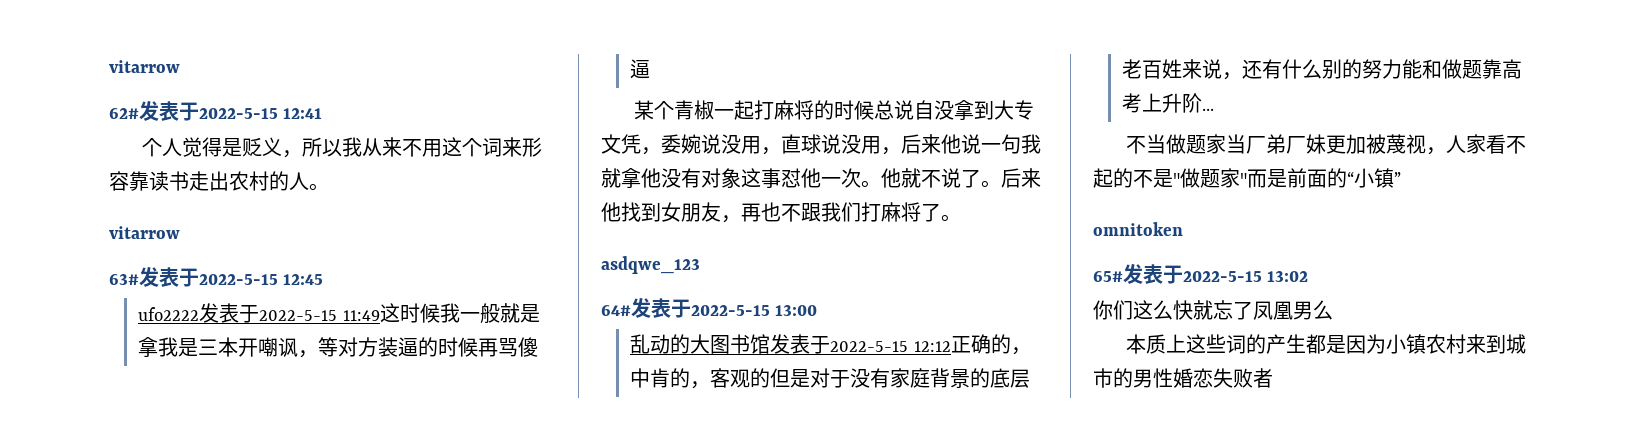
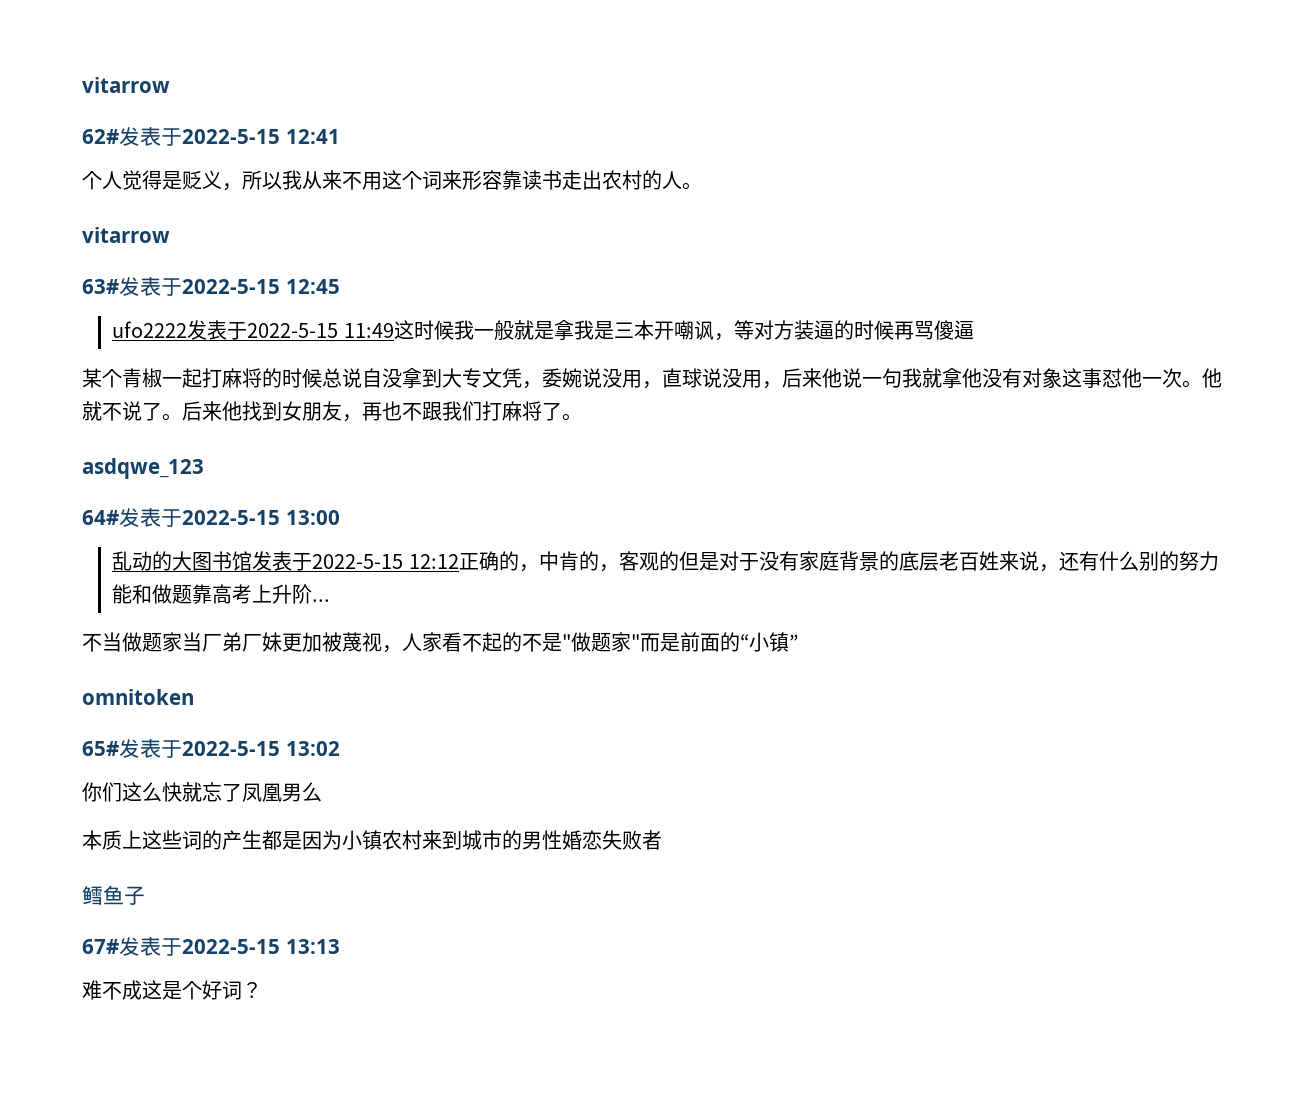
+ 鳕鱼子
+ 67#发表于2022-5-15 13:13
+ 难不成这是个好词？

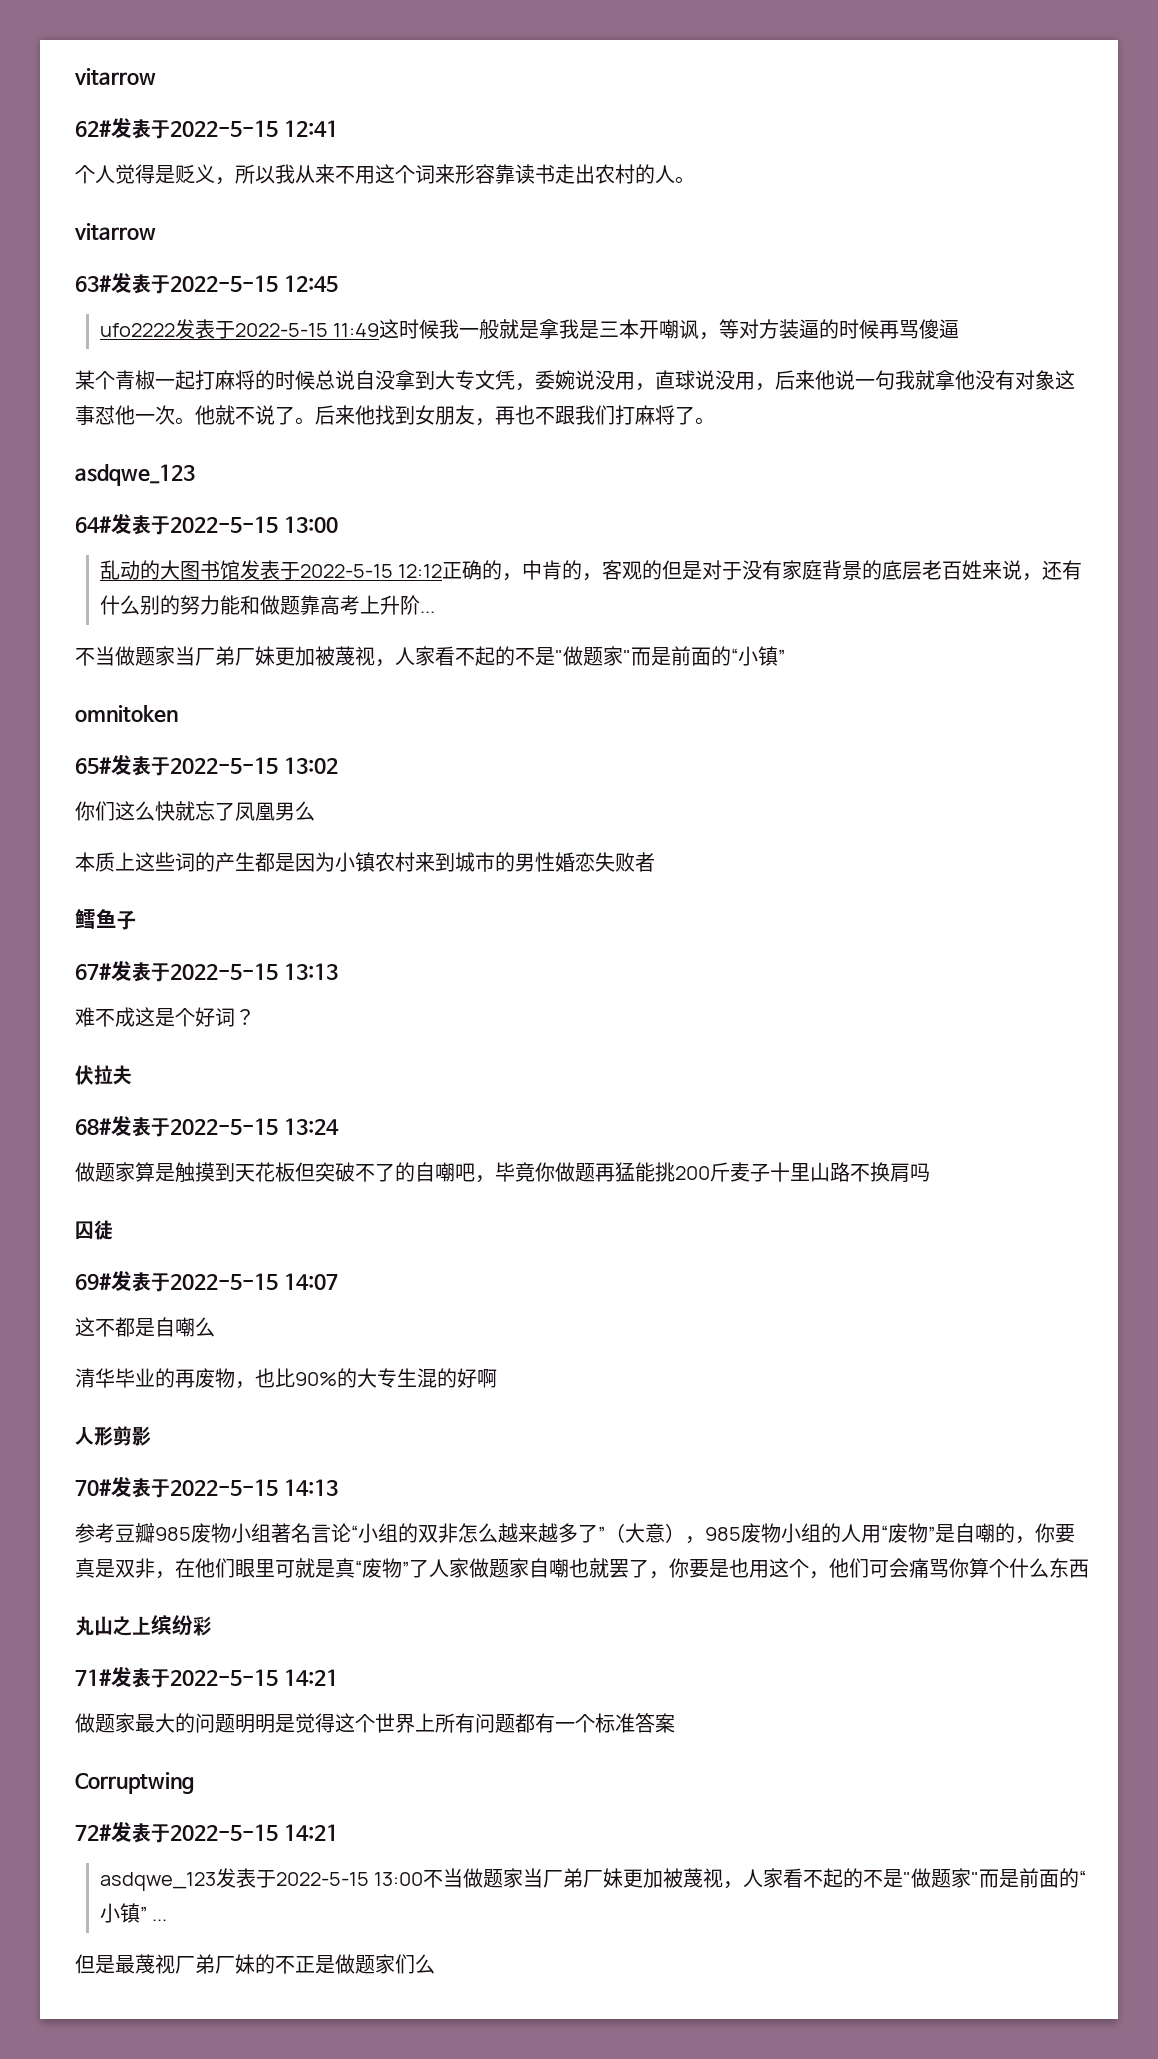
+ 伏拉夫
+ 68#发表于2022-5-15 13:24
+ 做题家算是触摸到天花板但突破不了的自嘲吧，毕竟你做题再猛能挑200斤麦子十里山路不换肩吗
+ 囚徒
+ 69#发表于2022-5-15 14:07
+ 这不都是自嘲么
+ 清华毕业的再废物，也比90%的大专生混的好啊
+ 人形剪影
+ 70#发表于2022-5-15 14:13
+ 参考豆瓣985废物小组著名言论“小组的双非怎么越来越多了”（大意），985废物小组的人用“废物”是自嘲的，你要真是双非，在他们眼里可就是真“废物”了人家做题家自嘲也就罢了，你要是也用这个，他们可会痛骂你算个什么东西
+ 丸山之上缤纷彩
+ 71#发表于2022-5-15 14:21
+ 做题家最大的问题明明是觉得这个世界上所有问题都有一个标准答案
+ Corruptwing
+ 72#发表于2022-5-15 14:21
+ asdqwe_123发表于2022-5-15 13:00不当做题家当厂弟厂妹更加被蔑视，人家看不起的不是"做题家"而是前面的“小镇” ...
+ 但是最蔑视厂弟厂妹的不正是做题家们么

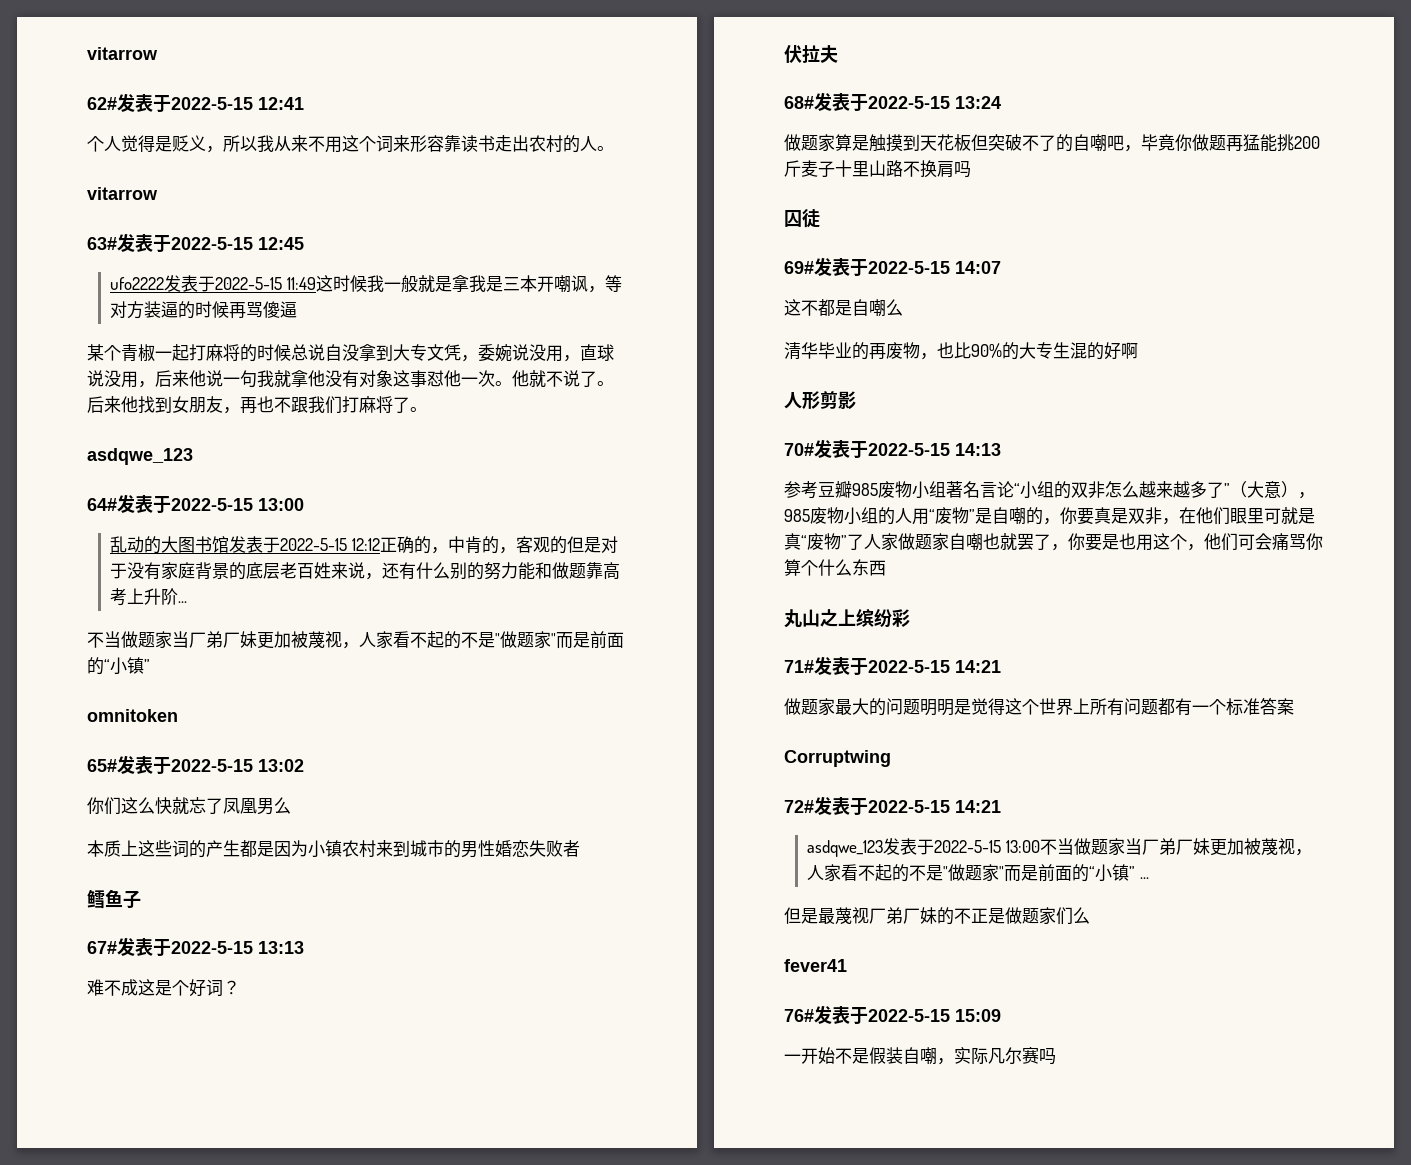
+ fever41
+ 76#发表于2022-5-15 15:09
+ 一开始不是假装自嘲，实际凡尔赛吗

